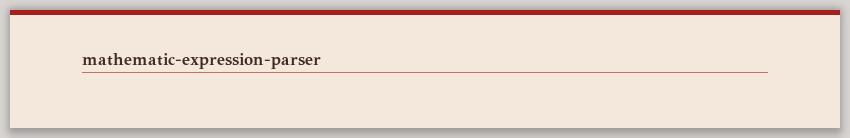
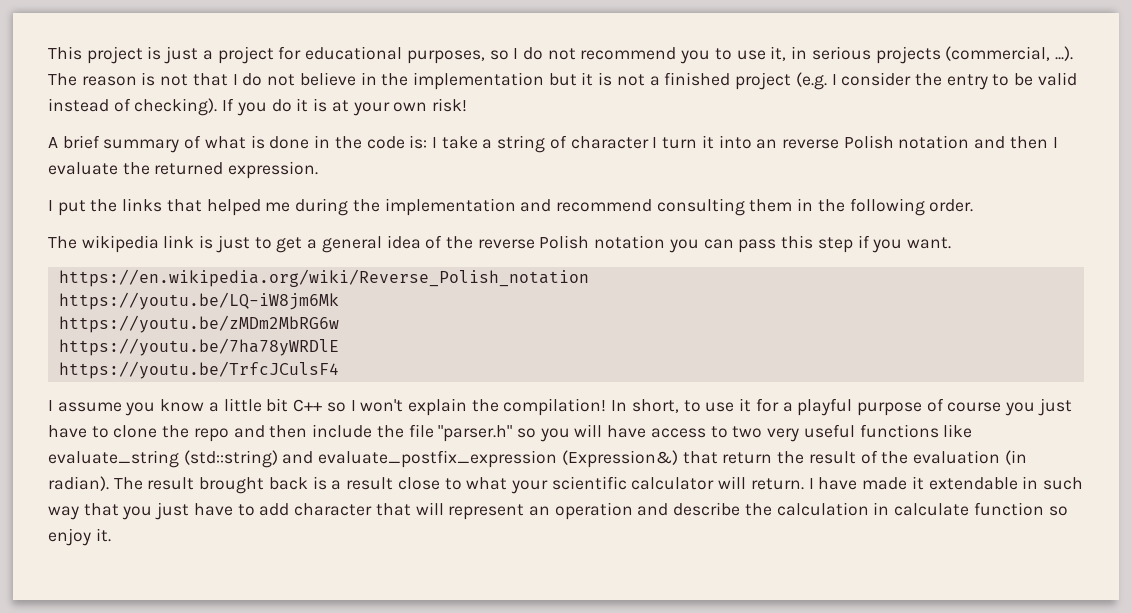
- mathematic-expression-parser
+ This project is just a project for educational purposes, so I do not recommend you to use it, in serious projects (commercial, ...). The reason is not that I do not believe in the implementation but it is not a finished project (e.g. I consider the entry to be valid instead of checking). If you do it is at your own risk!
+ A brief summary of what is done in the code is: I take a string of character I turn it into an reverse Polish notation and then I evaluate the returned expression.
+ I put the links that helped me during the implementation and recommend consulting them in the following order.
+ The wikipedia link is just to get a general idea of the reverse Polish notation you can pass this step if you want.
+ https://en.wikipedia.org/wiki/Reverse_Polish_notation
+ https://youtu.be/LQ-iW8jm6Mk
+ https://youtu.be/zMDm2MbRG6w
+ https://youtu.be/7ha78yWRDlE
+ https://youtu.be/TrfcJCulsF4
+ I assume you know a little bit C++ so I won't explain the compilation! In short, to use it for a playful purpose of course you just have to clone the repo and then include the file "parser.h" so you will have access to two very useful functions like evaluate_string (std::string) and evaluate_postfix_expression (Expression&) that return the result of the evaluation (in radian). The result brought back is a result close to what your scientific calculator will return. I have made it extendable in such way that you just have to add character that will represent an operation and describe the calculation in calculate function so enjoy it.

